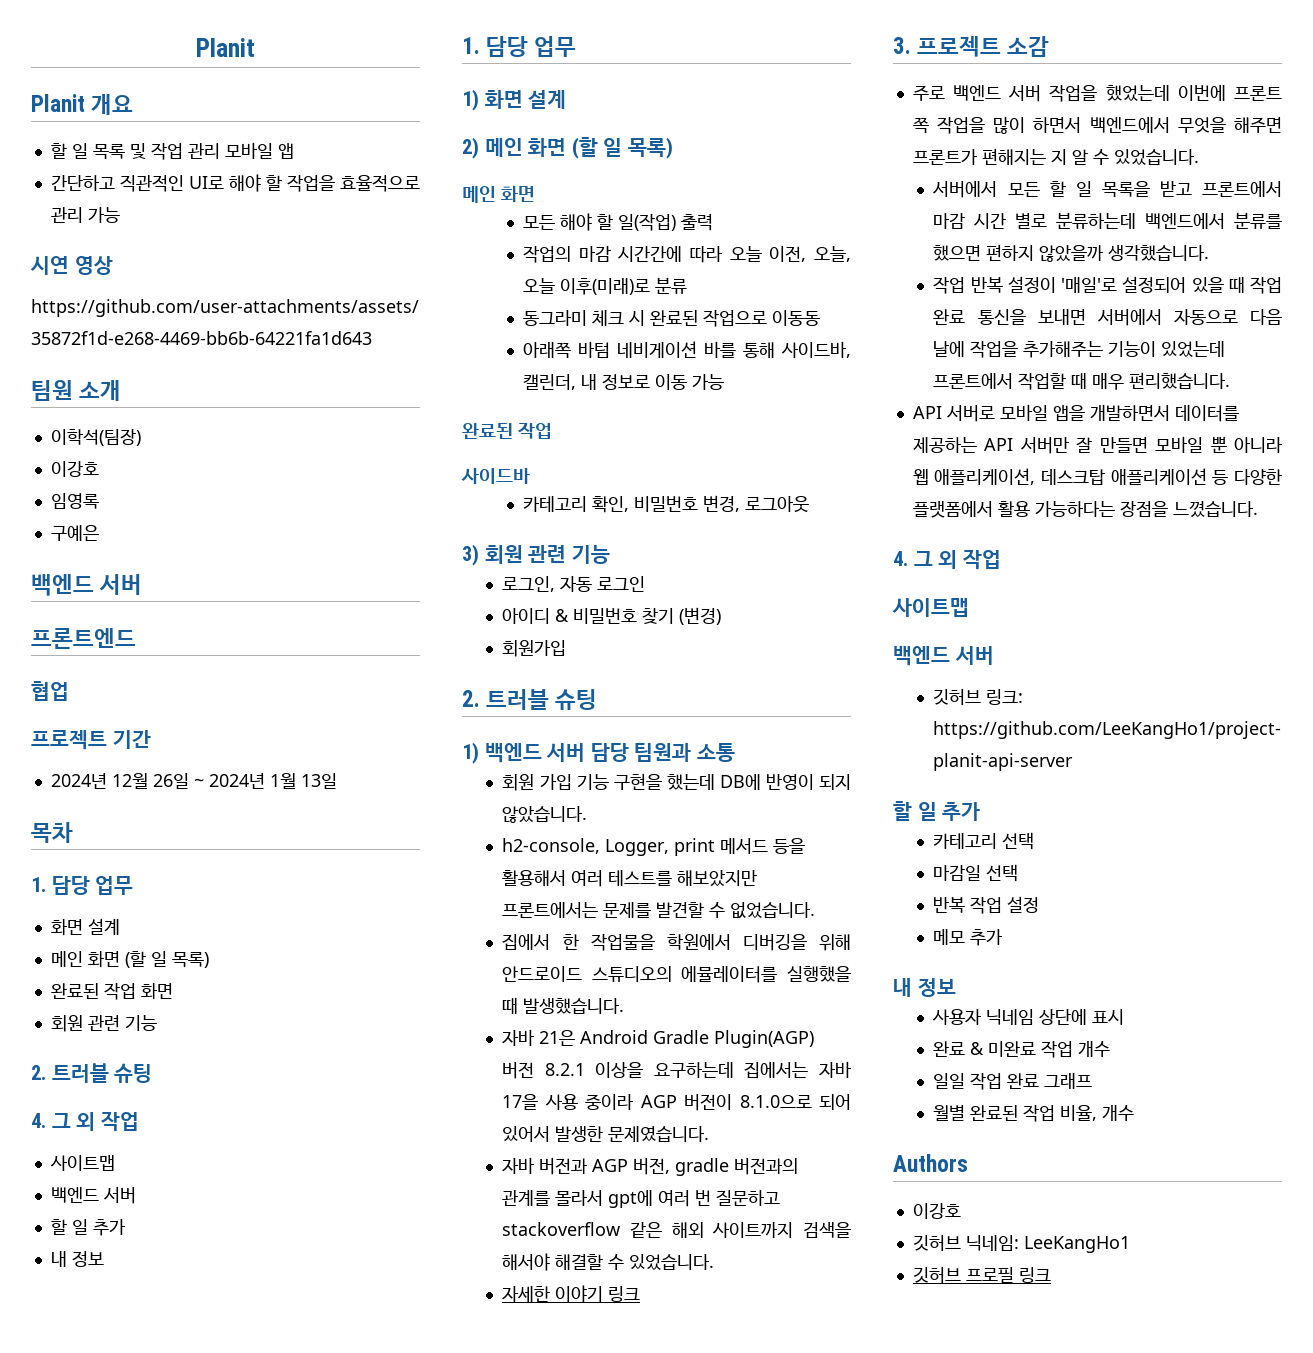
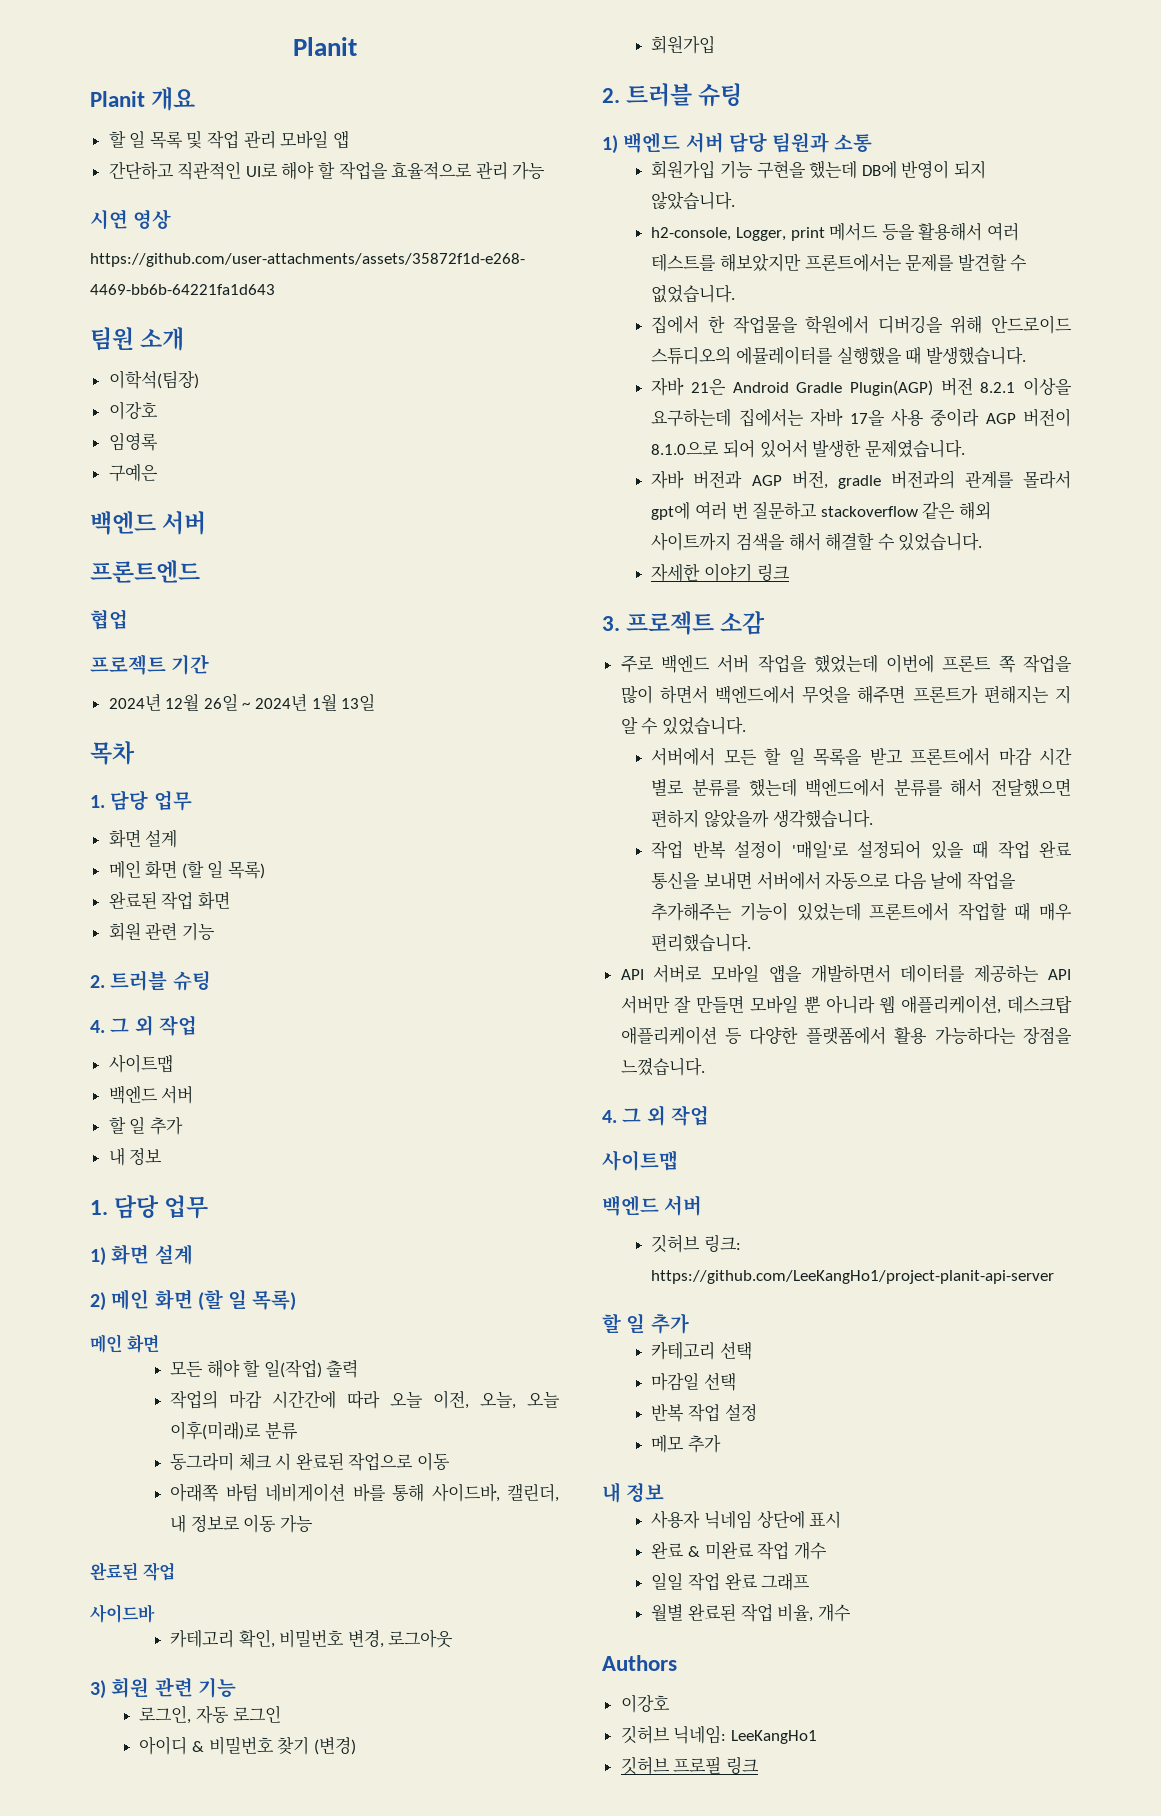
- 동그라미 체크 시 완료된 작업으로 이동동
+ 동그라미 체크 시 완료된 작업으로 이동
- 회원 가입 기능 구현을 했는데 DB에 반영이 되지 않았습니다.
+ 회원가입 기능 구현을 했는데 DB에 반영이 되지 않았습니다.
- 자바 버전과 AGP 버전, gradle 버전과의 관계를 몰라서 gpt에 여러 번 질문하고 stackoverflow 같은 해외 사이트까지 검색을 해서야 해결할 수 있었습니다.
+ 자바 버전과 AGP 버전, gradle 버전과의 관계를 몰라서 gpt에 여러 번 질문하고 stackoverflow 같은 해외 사이트까지 검색을 해서 해결할 수 있었습니다.
- 서버에서 모든 할 일 목록을 받고 프론트에서 마감 시간 별로 분류하는데 백엔드에서 분류를 했으면 편하지 않았을까 생각했습니다.
+ 서버에서 모든 할 일 목록을 받고 프론트에서 마감 시간 별로 분류를 했는데 백엔드에서 분류를 해서 전달했으면 편하지 않았을까 생각했습니다.

